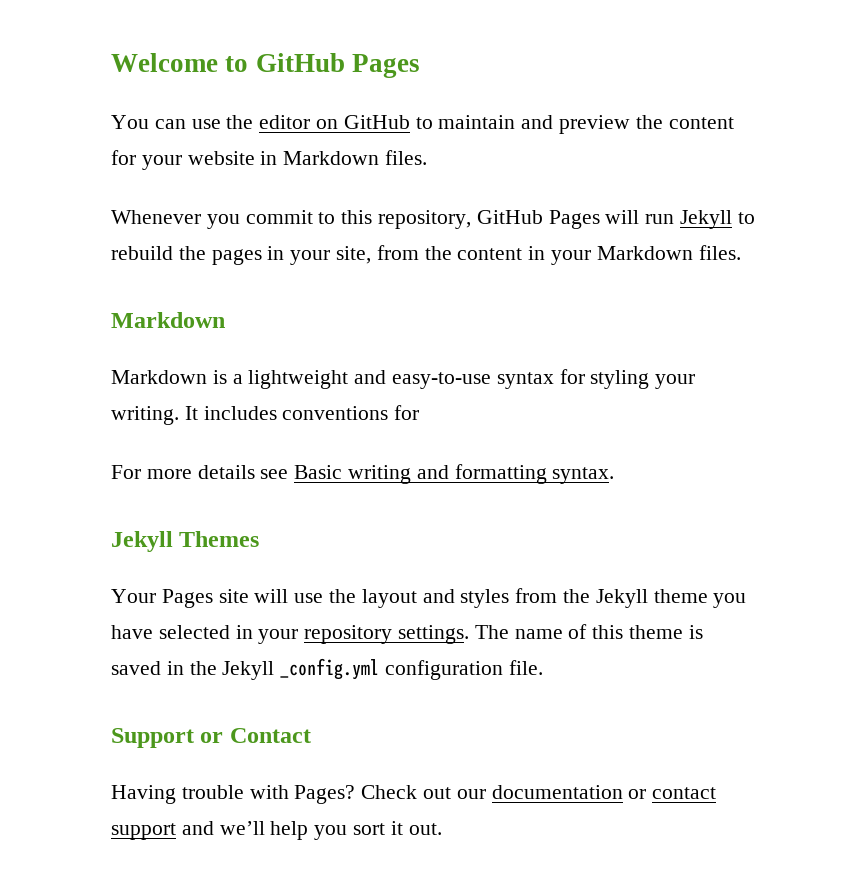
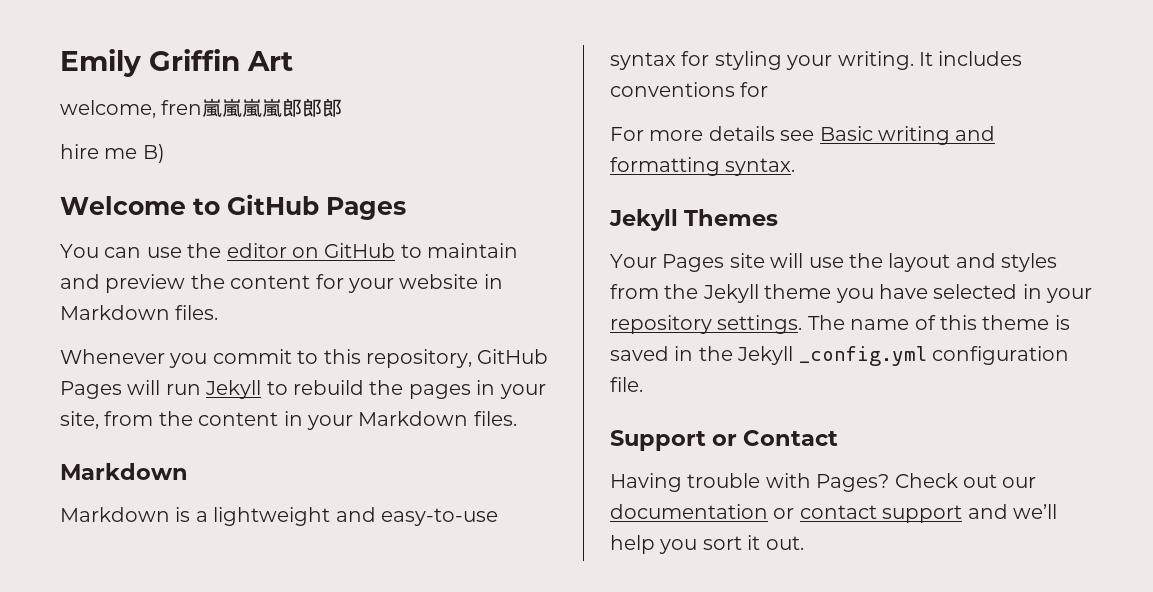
+ Emily Griffin Art
+ welcome, fren嵐嵐嵐嵐郎郎郎
+ hire me B)

